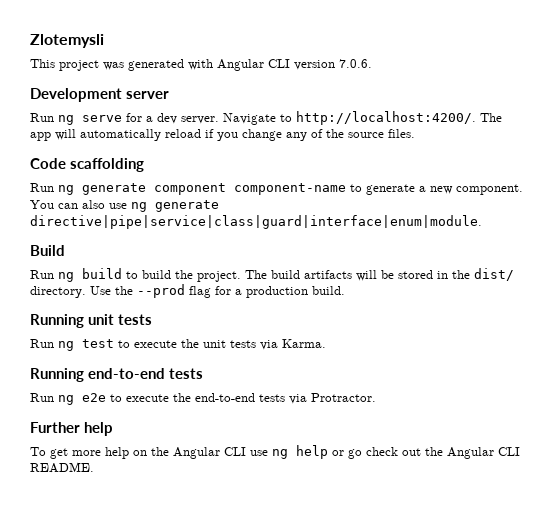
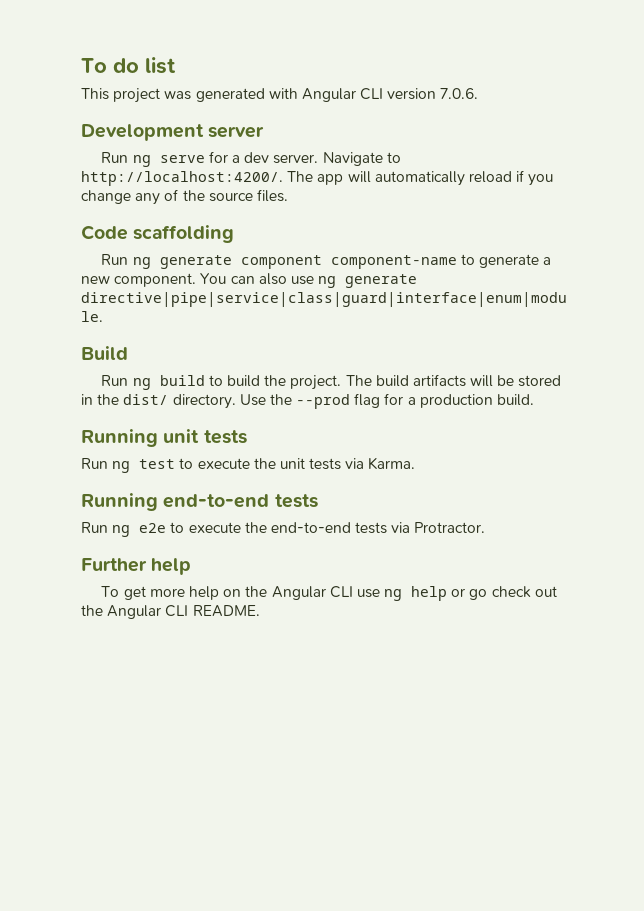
- Zlotemysli
+ To do list

